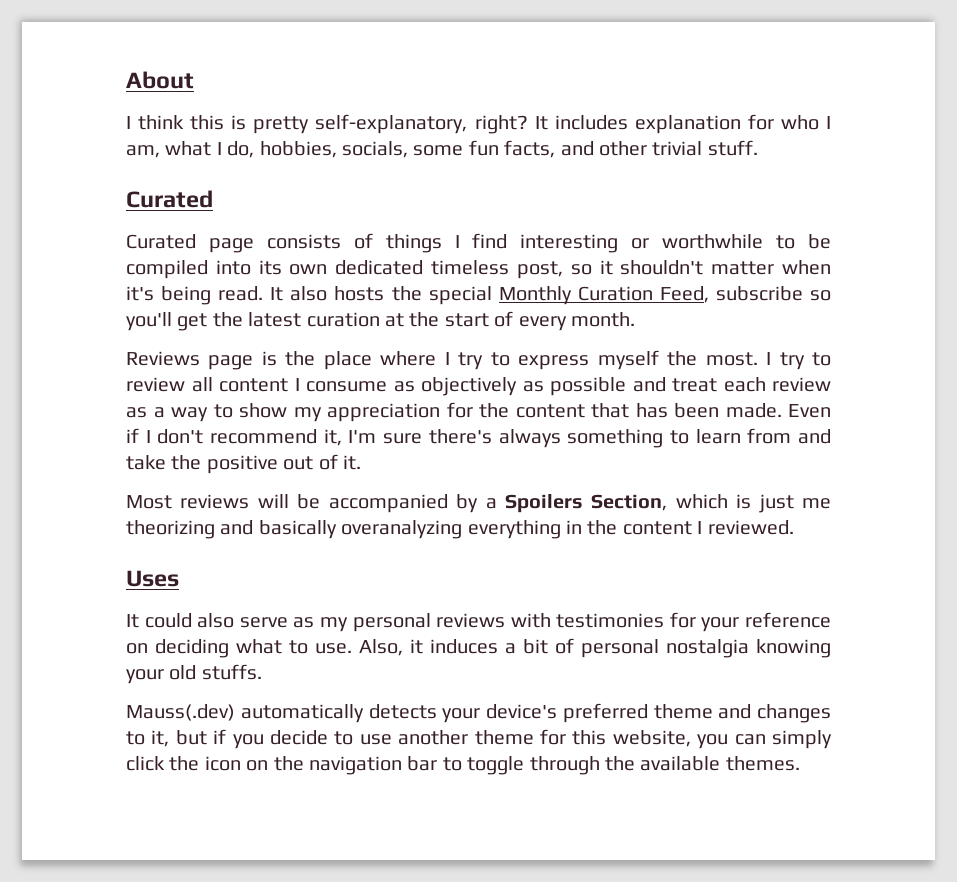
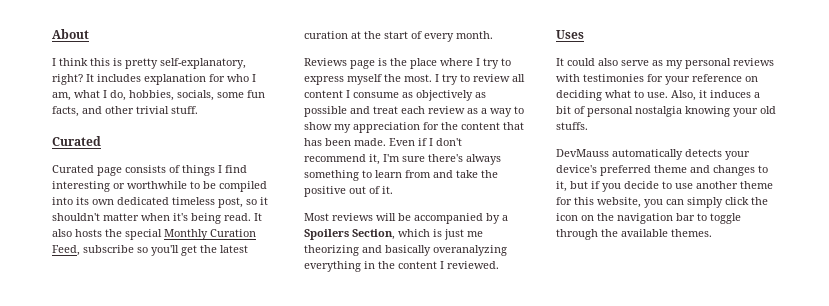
- Mauss(.dev) automatically detects your device's preferred theme and changes to it, but if you decide to use another theme for this website, you can simply click the icon on the navigation bar to toggle through the available themes.
+ DevMauss automatically detects your device's preferred theme and changes to it, but if you decide to use another theme for this website, you can simply click the icon on the navigation bar to toggle through the available themes.

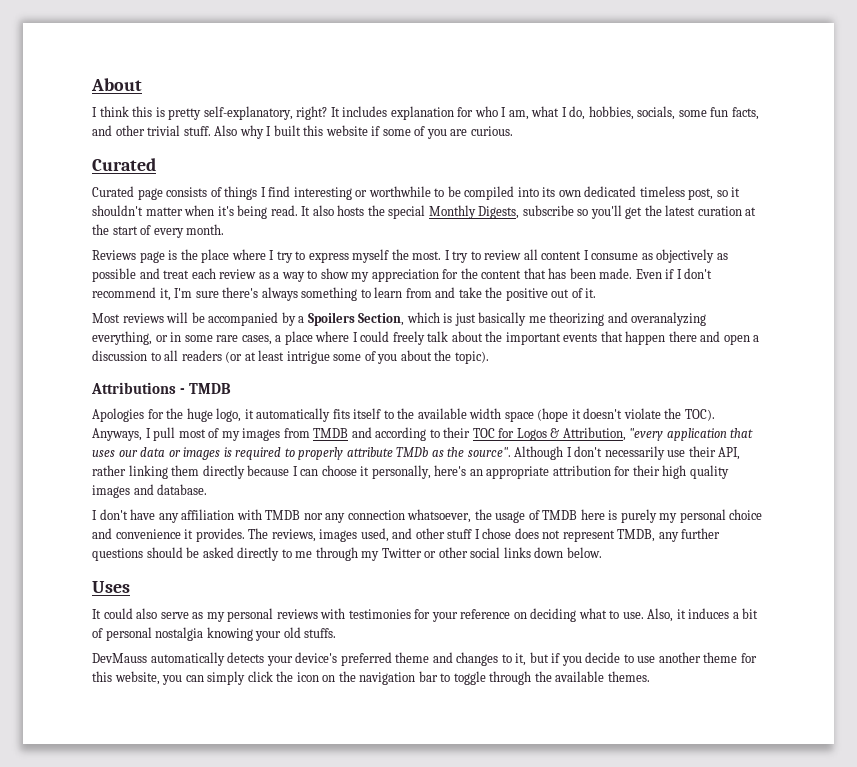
+ Also why I built this website if some of you are curious.
- It also hosts the special Monthly Curation Feed, subscribe so you'll get the latest curation at the start of every month.
+ It also hosts the special Monthly Digests, subscribe so you'll get the latest curation at the start of every month.
- Most reviews will be accompanied by a Spoilers Section, which is just me theorizing and basically overanalyzing everything in the content I reviewed.
+ Most reviews will be accompanied by a Spoilers Section, which is just basically me theorizing and overanalyzing everything, or in some rare cases, a place where I could freely talk about the important events that happen there and open a discussion to all readers (or at least intrigue some of you about the topic).
+ Attributions - TMDB
+ Apologies for the huge logo, it automatically fits itself to the available width space (hope it doesn't violate the TOC). Anyways, I pull most of my images from TMDB and according to their TOC for Logos & Attribution, "every application that uses our data or images is required to properly attribute TMDb as the source". Although I don't necessarily use their API, rather linking them directly because I can choose it personally, here's an appropriate attribution for their high quality images and database.
+ I don't have any affiliation with TMDB nor any connection whatsoever, the usage of TMDB here is purely my personal choice and convenience it provides. The reviews, images used, and other stuff I chose does not represent TMDB, any further questions should be asked directly to me through my Twitter or other social links down below.

